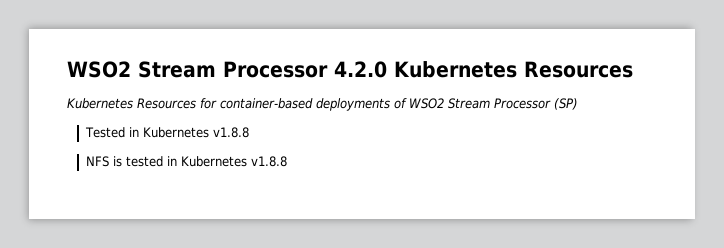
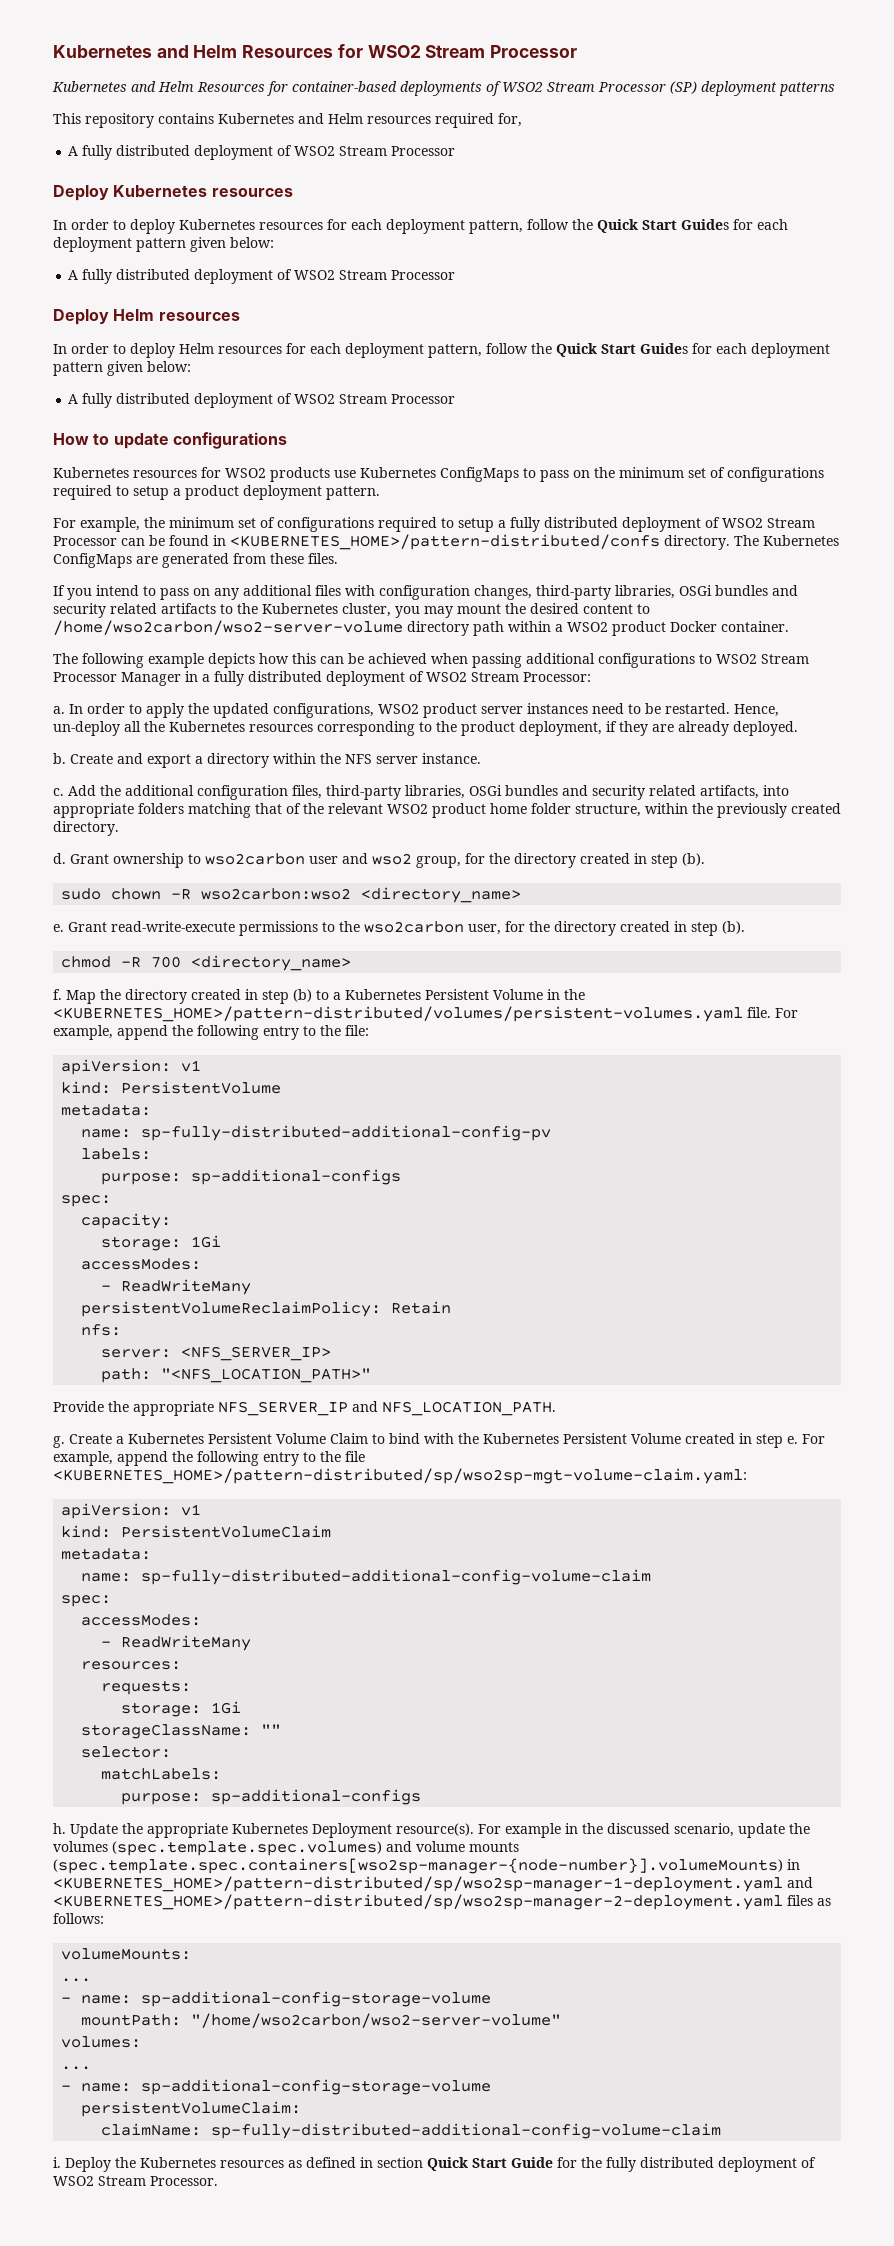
- WSO2 Stream Processor 4.2.0 Kubernetes Resources
- Kubernetes Resources for container-based deployments of WSO2 Stream Processor (SP)
- Tested in Kubernetes v1.8.8
- NFS is tested in Kubernetes v1.8.8
+ Kubernetes and Helm Resources for WSO2 Stream Processor
+ Kubernetes and Helm Resources for container-based deployments of WSO2 Stream Processor (SP) deployment patterns
+ This repository contains Kubernetes and Helm resources required for,
+ A fully distributed deployment of WSO2 Stream Processor
+ Deploy Kubernetes resources
+ In order to deploy Kubernetes resources for each deployment pattern, follow the Quick Start Guides for each deployment pattern given below:
+ A fully distributed deployment of WSO2 Stream Processor
+ Deploy Helm resources
+ In order to deploy Helm resources for each deployment pattern, follow the Quick Start Guides for each deployment pattern given below:
+ A fully distributed deployment of WSO2 Stream Processor
+ How to update configurations
+ Kubernetes resources for WSO2 products use Kubernetes ConfigMaps to pass on the minimum set of configurations required to setup a product deployment pattern.
+ For example, the minimum set of configurations required to setup a fully distributed deployment of WSO2 Stream Processor can be found in <KUBERNETES_HOME>/pattern-distributed/confs directory. The Kubernetes ConfigMaps are generated from these files.
+ If you intend to pass on any additional files with configuration changes, third-party libraries, OSGi bundles and security related artifacts to the Kubernetes cluster, you may mount the desired content to /home/wso2carbon/wso2-server-volume directory path within a WSO2 product Docker container.
+ The following example depicts how this can be achieved when passing additional configurations to WSO2 Stream Processor Manager in a fully distributed deployment of WSO2 Stream Processor:
+ a. In order to apply the updated configurations, WSO2 product server instances need to be restarted. Hence, un-deploy all the Kubernetes resources corresponding to the product deployment, if they are already deployed.
+ b. Create and export a directory within the NFS server instance.
+ c. Add the additional configuration files, third-party libraries, OSGi bundles and security related artifacts, into appropriate folders matching that of the relevant WSO2 product home folder structure, within the previously created directory.
+ d. Grant ownership to wso2carbon user and wso2 group, for the directory created in step (b).
+ sudo chown -R wso2carbon:wso2 <directory_name>
+ e. Grant read-write-execute permissions to the wso2carbon user, for the directory created in step (b).
+ chmod -R 700 <directory_name>
+ f. Map the directory created in step (b) to a Kubernetes Persistent Volume in the <KUBERNETES_HOME>/pattern-distributed/volumes/persistent-volumes.yaml file. For example, append the following entry to the file:
+ apiVersion: v1
+ kind: PersistentVolume
+ metadata:
+ name: sp-fully-distributed-additional-config-pv
+ labels:
+ purpose: sp-additional-configs
+ spec:
+ capacity:
+ storage: 1Gi
+ accessModes:
+ - ReadWriteMany
+ persistentVolumeReclaimPolicy: Retain
+ nfs:
+ server: <NFS_SERVER_IP>
+ path: "<NFS_LOCATION_PATH>"
+ Provide the appropriate NFS_SERVER_IP and NFS_LOCATION_PATH.
+ g. Create a Kubernetes Persistent Volume Claim to bind with the Kubernetes Persistent Volume created in step e. For example, append the following entry to the file <KUBERNETES_HOME>/pattern-distributed/sp/wso2sp-mgt-volume-claim.yaml:
+ apiVersion: v1
+ kind: PersistentVolumeClaim
+ metadata:
+ name: sp-fully-distributed-additional-config-volume-claim
+ spec:
+ accessModes:
+ - ReadWriteMany
+ resources:
+ requests:
+ storage: 1Gi
+ storageClassName: ""
+ selector:
+ matchLabels:
+ purpose: sp-additional-configs
+ h. Update the appropriate Kubernetes Deployment resource(s). For example in the discussed scenario, update the volumes (spec.template.spec.volumes) and volume mounts (spec.template.spec.containers[wso2sp-manager-{node-number}].volumeMounts) in <KUBERNETES_HOME>/pattern-distributed/sp/wso2sp-manager-1-deployment.yaml and <KUBERNETES_HOME>/pattern-distributed/sp/wso2sp-manager-2-deployment.yaml files as follows:
+ volumeMounts:
+ ...
+ - name: sp-additional-config-storage-volume
+ mountPath: "/home/wso2carbon/wso2-server-volume"
+ volumes:
+ ...
+ - name: sp-additional-config-storage-volume
+ persistentVolumeClaim:
+ claimName: sp-fully-distributed-additional-config-volume-claim
+ i. Deploy the Kubernetes resources as defined in section Quick Start Guide for the fully distributed deployment of WSO2 Stream Processor.

